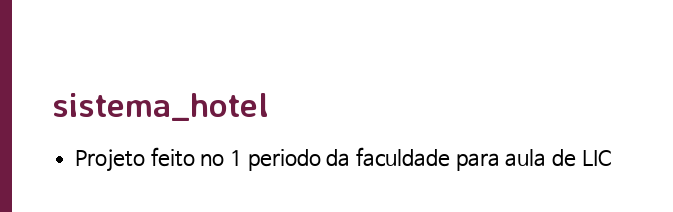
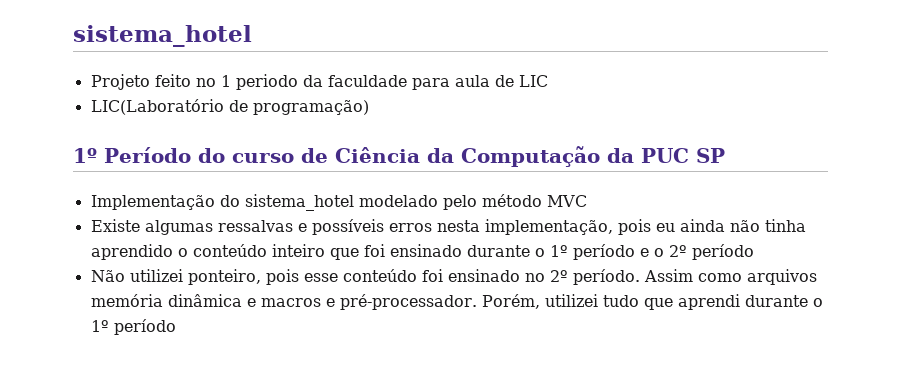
+ LIC(Laboratório de programação)
+ 1º Período do curso de Ciência da Computação da PUC SP
+ Implementação do sistema_hotel modelado pelo método MVC
+ Existe algumas ressalvas e possíveis erros nesta implementação, pois eu ainda não tinha aprendido o conteúdo inteiro que foi ensinado durante o 1º período e o 2º período
+ Não utilizei ponteiro, pois esse conteúdo foi ensinado no 2º período. Assim como arquivos memória dinâmica e macros e pré-processador. Porém, utilizei tudo que aprendi durante o 1º período

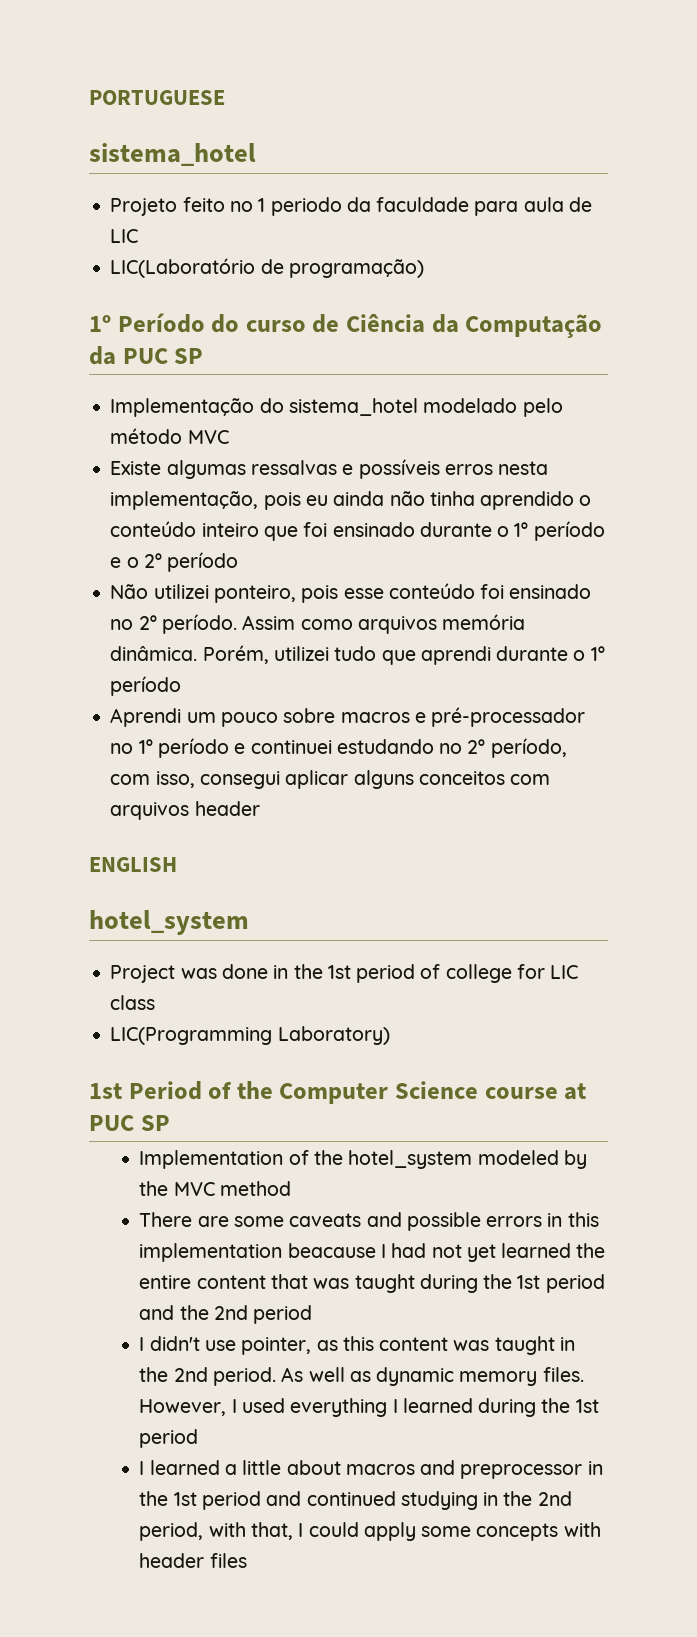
+ PORTUGUESE
- Assim como arquivos memória dinâmica e macros e pré-processador.
+ Assim como arquivos memória dinâmica.
+ Aprendi um pouco sobre macros e pré-processador no 1º período e continuei estudando no 2º período, com isso, consegui aplicar alguns conceitos com arquivos header
+ ENGLISH
+ hotel_system
+ Project was done in the 1st period of college for LIC class
+ LIC(Programming Laboratory)
+ 1st Period of the Computer Science course at PUC SP
+ Implementation of the hotel_system modeled by the MVC method
+ There are some caveats and possible errors in this implementation beacause I had not yet learned the entire content that was taught during the 1st period and the 2nd period
+ I didn't use pointer, as this content was taught in the 2nd period. As well as dynamic memory files. However, I used everything I learned during the 1st period
+ I learned a little about macros and preprocessor in the 1st period and continued studying in the 2nd period, with that, I could apply some concepts with header files

